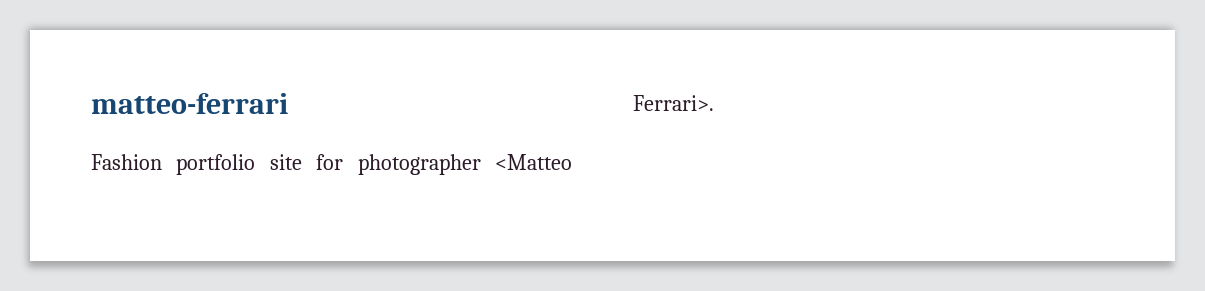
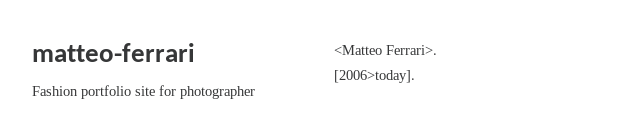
+ [2006>today].

